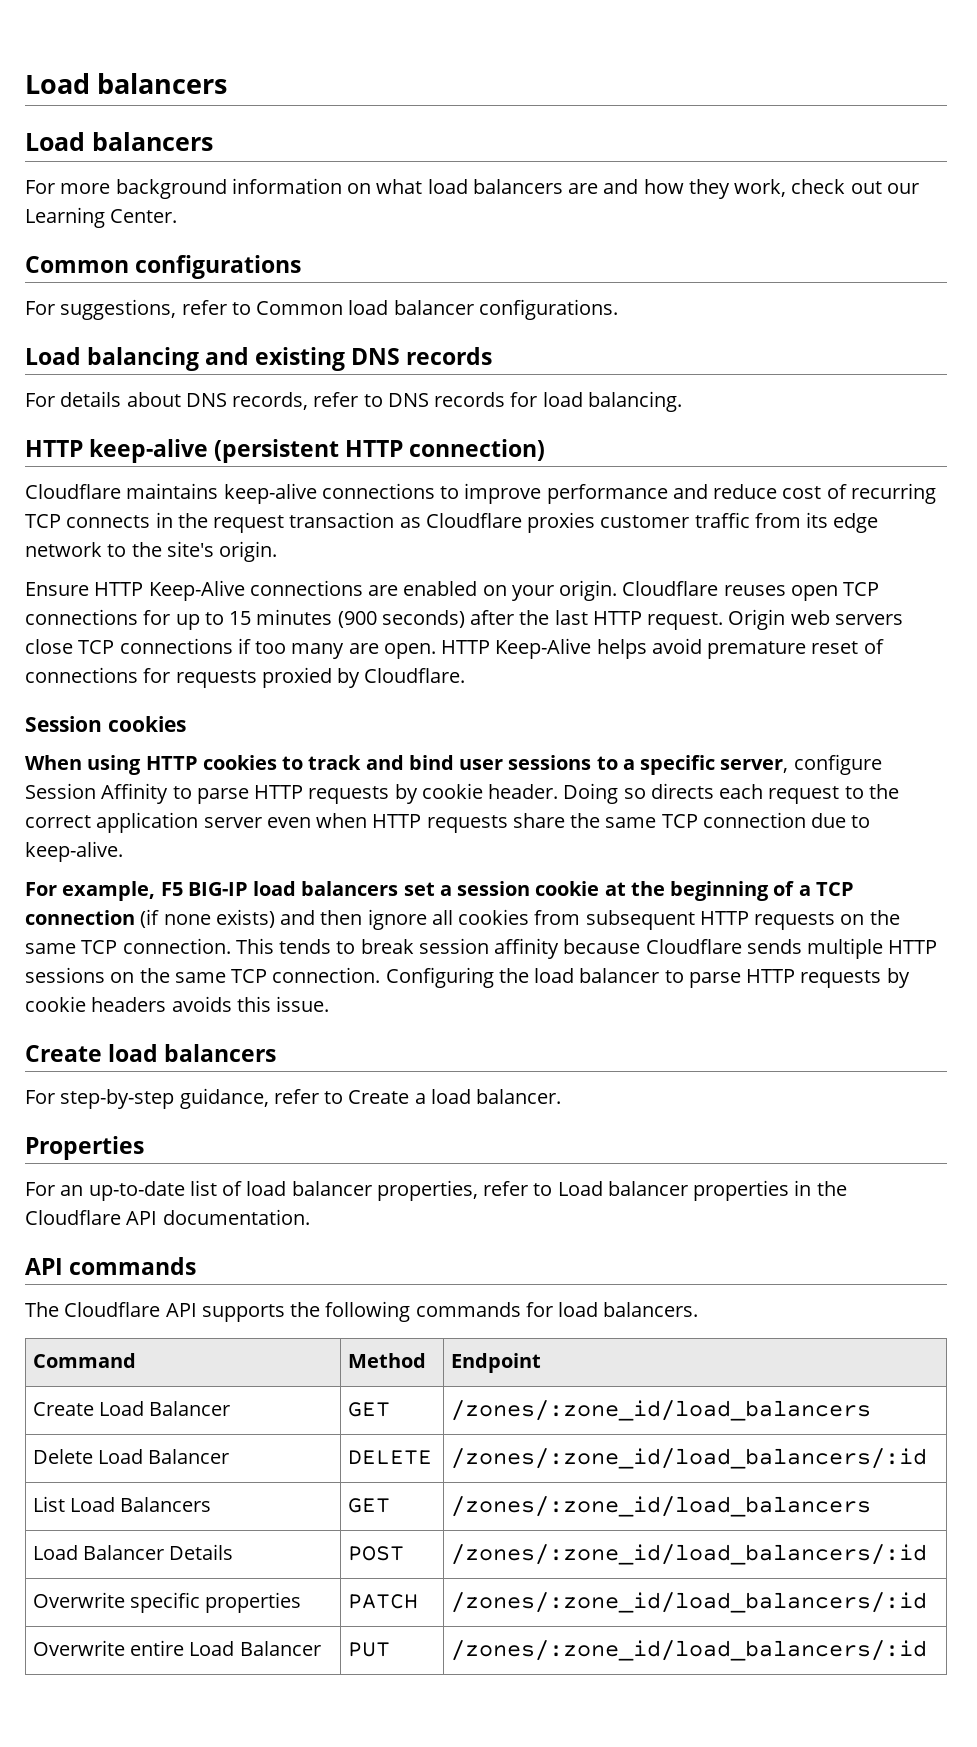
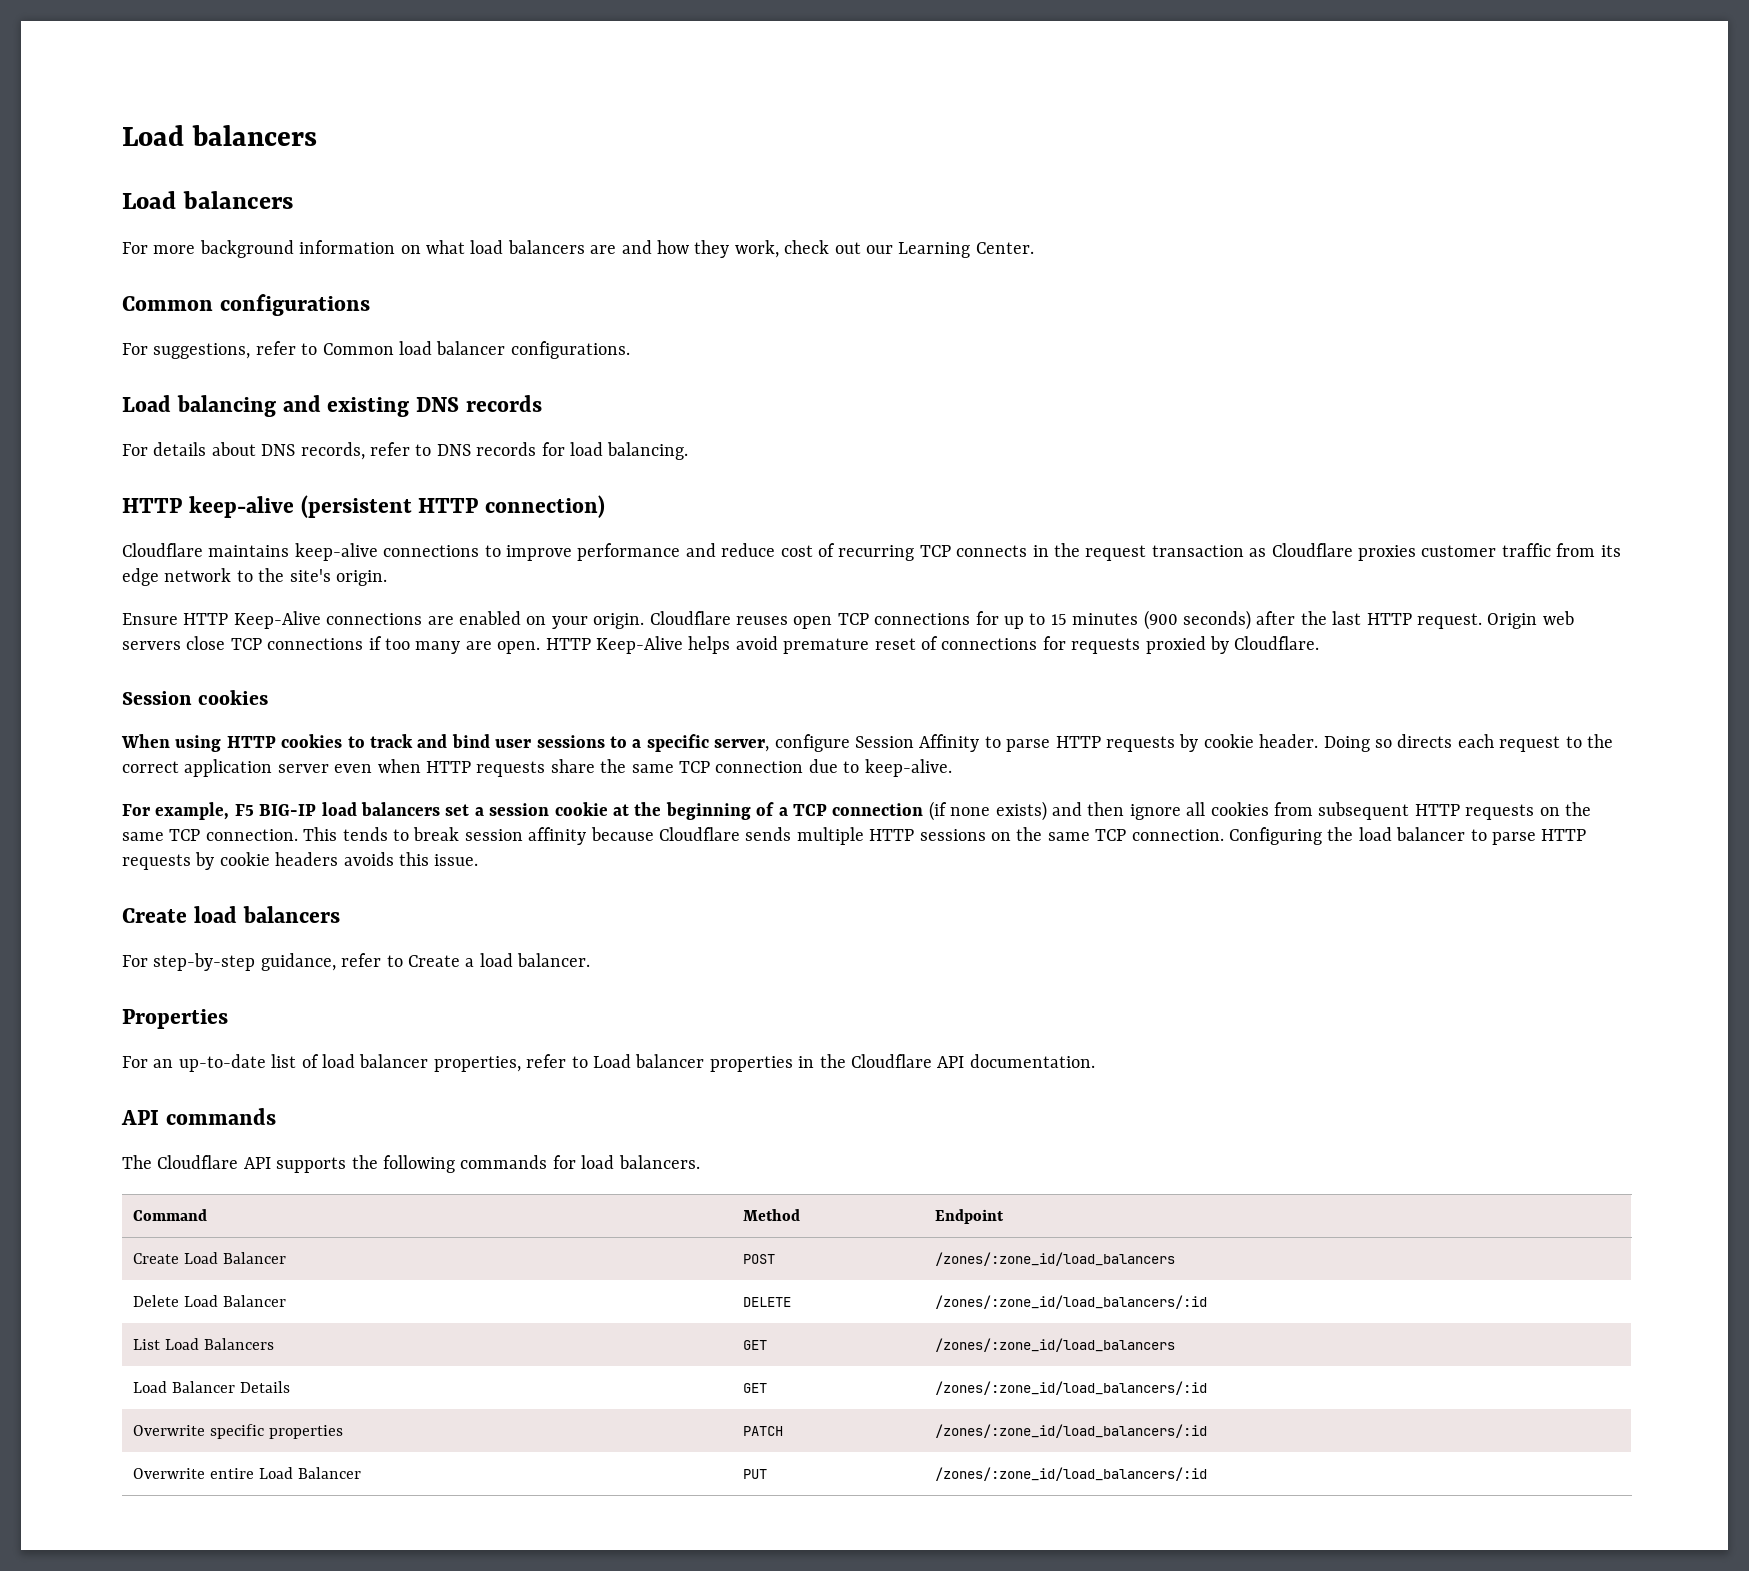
- Create Load Balancer | GET | /zones/:zone_id/load_balancers
+ Create Load Balancer | POST | /zones/:zone_id/load_balancers
- Load Balancer Details | POST | /zones/:zone_id/load_balancers/:id
+ Load Balancer Details | GET | /zones/:zone_id/load_balancers/:id

